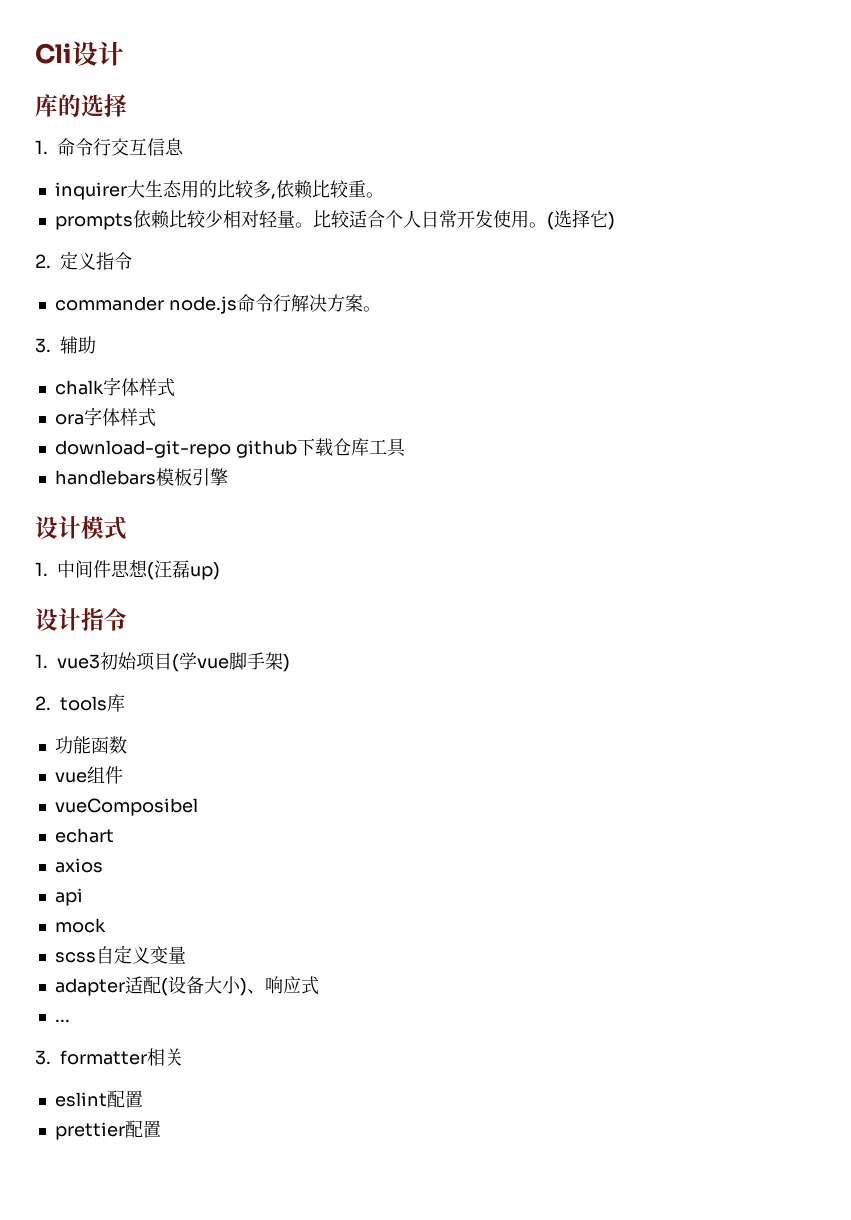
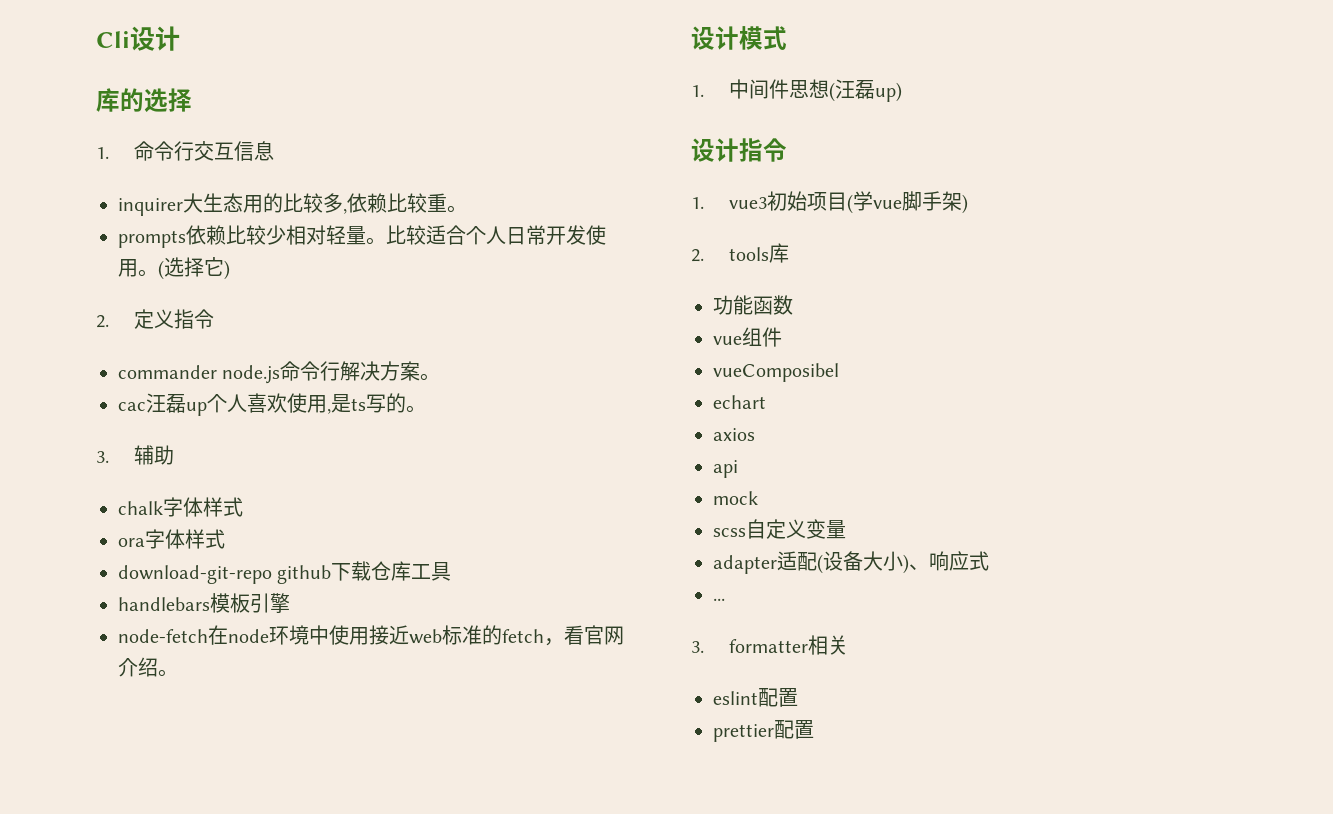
+ cac汪磊up个人喜欢使用,是ts写的。
+ node-fetch在node环境中使用接近web标准的fetch，看官网介绍。

